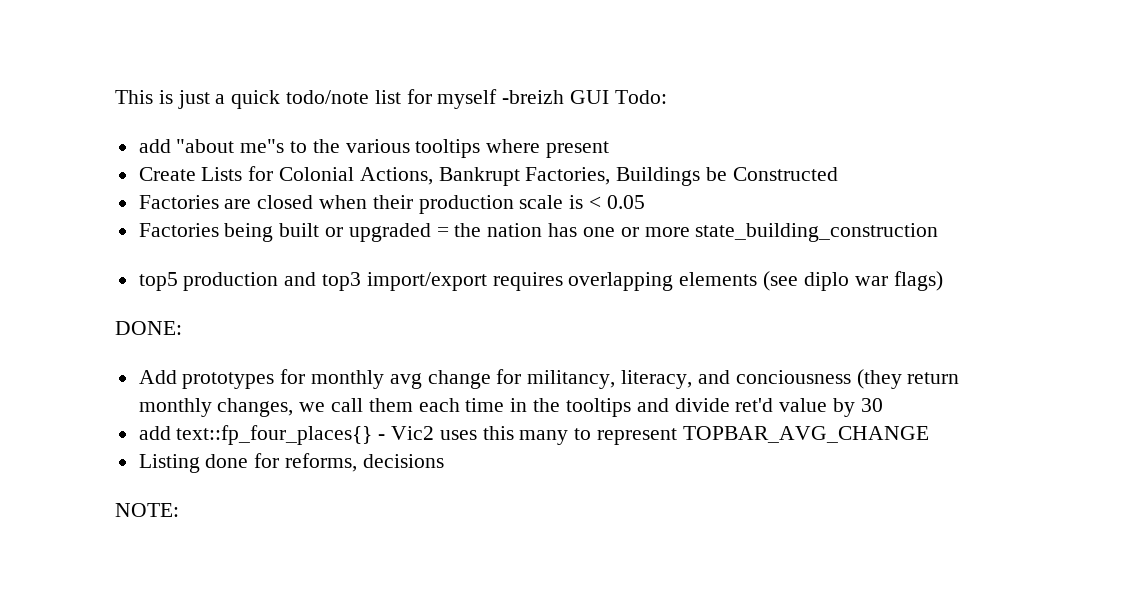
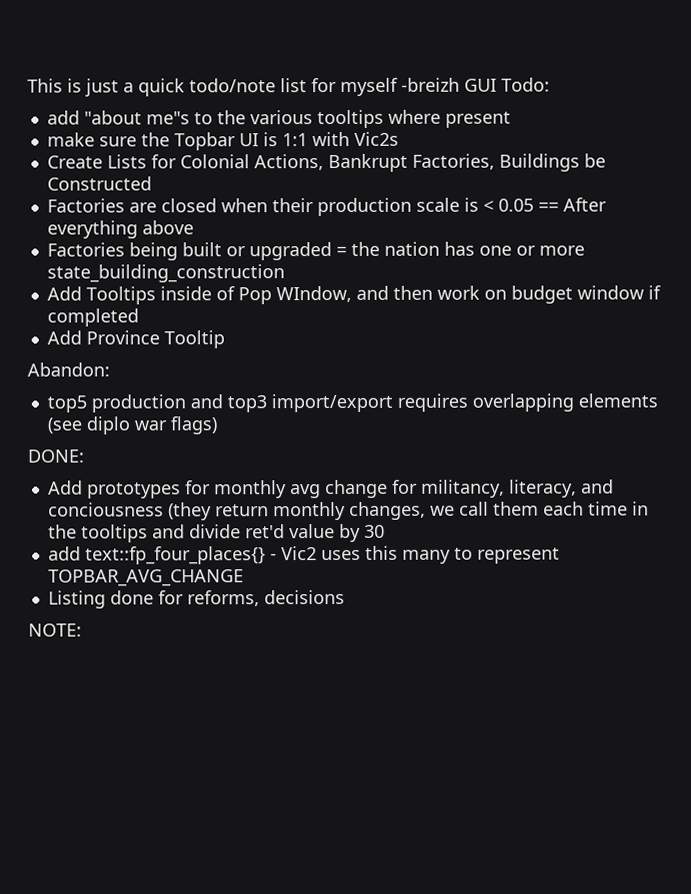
+ make sure the Topbar UI is 1:1 with Vic2s
- Factories are closed when their production scale is < 0.05
+ Factories are closed when their production scale is < 0.05 == After everything above
+ Add Tooltips inside of Pop WIndow, and then work on budget window if completed
+ Add Province Tooltip
+ Abandon:

